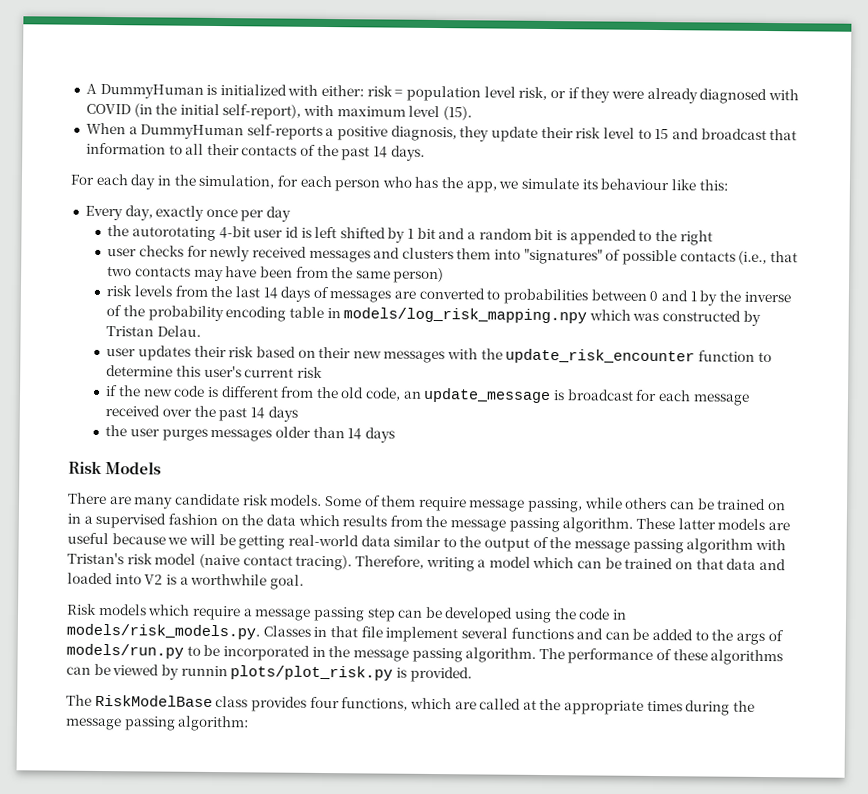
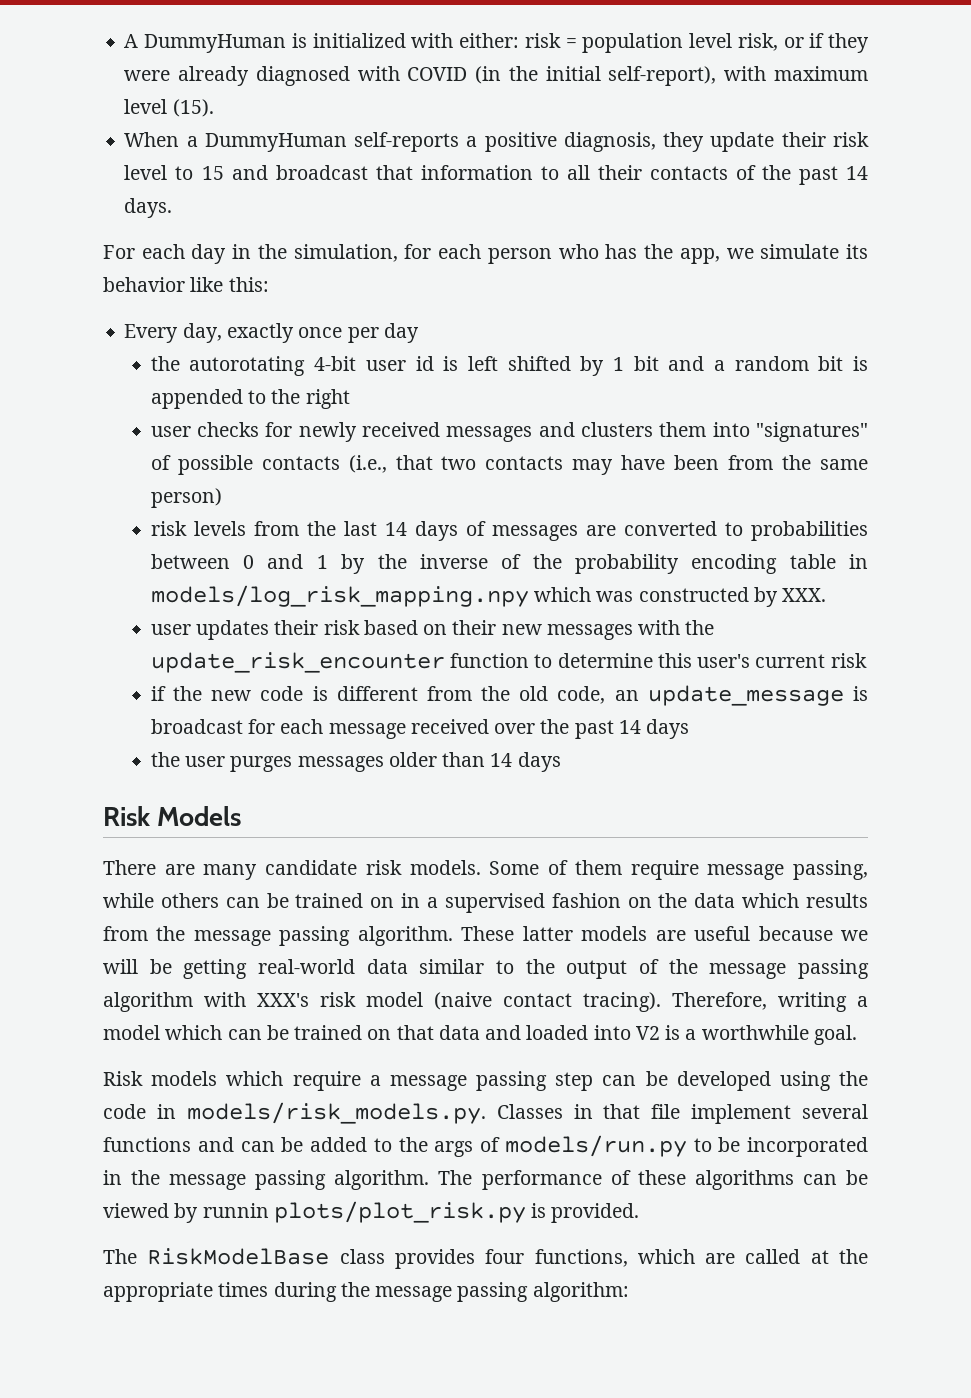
- For each day in the simulation, for each person who has the app, we simulate its behaviour like this:
+ For each day in the simulation, for each person who has the app, we simulate its behavior like this:
- risk levels from the last 14 days of messages are converted to probabilities between 0 and 1 by the inverse of the probability encoding table in models/log_risk_mapping.npy which was constructed by Tristan Delau.
+ risk levels from the last 14 days of messages are converted to probabilities between 0 and 1 by the inverse of the probability encoding table in models/log_risk_mapping.npy which was constructed by XXX.
- These latter models are useful because we will be getting real-world data similar to the output of the message passing algorithm with Tristan's risk model (naive contact tracing).
+ These latter models are useful because we will be getting real-world data similar to the output of the message passing algorithm with XXX's risk model (naive contact tracing).

